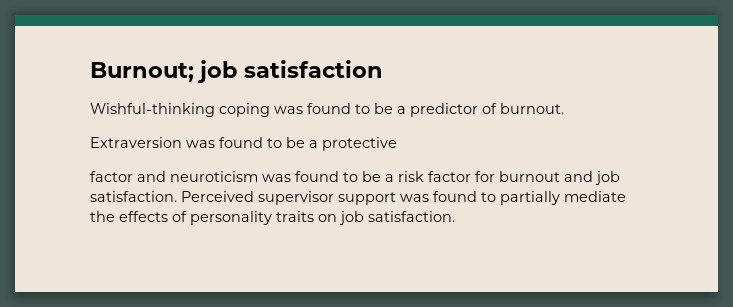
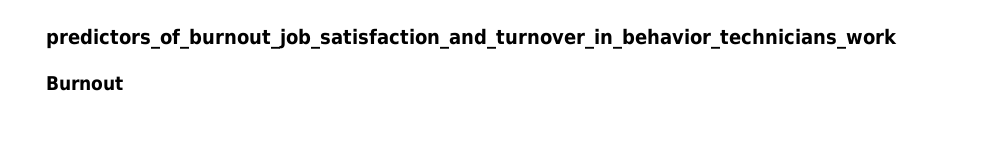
- Burnout; job satisfaction
- Wishful-thinking coping was found to be a predictor of burnout.
- Extraversion was found to be a protective
- factor and neuroticism was found to be a risk factor for burnout and job satisfaction. Perceived supervisor support was found to partially mediate the effects of personality traits on job satisfaction.
+ predictors_of_burnout_job_satisfaction_and_turnover_in_behavior_technicians_work
+ Burnout

